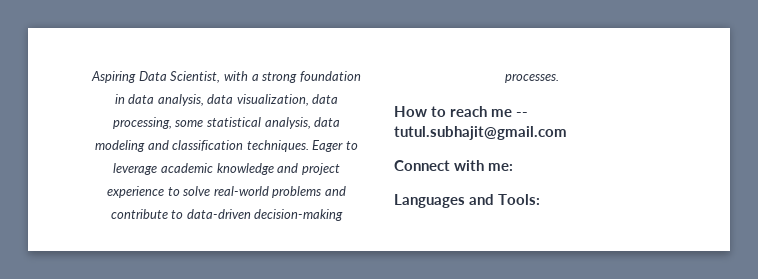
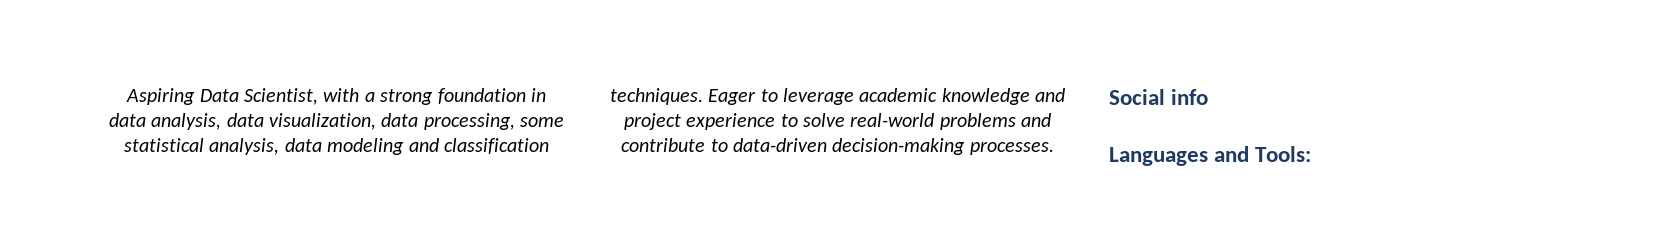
- How to reach me -- tutul.subhajit@gmail.com
- Connect with me:
+ Social info

